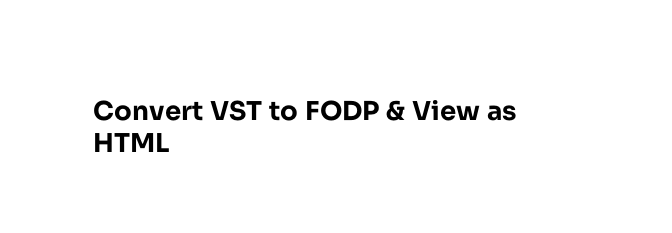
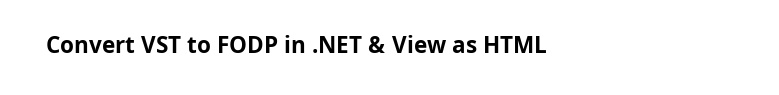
- Convert VST to FODP & View as HTML
+ Convert VST to FODP in .NET & View as HTML

